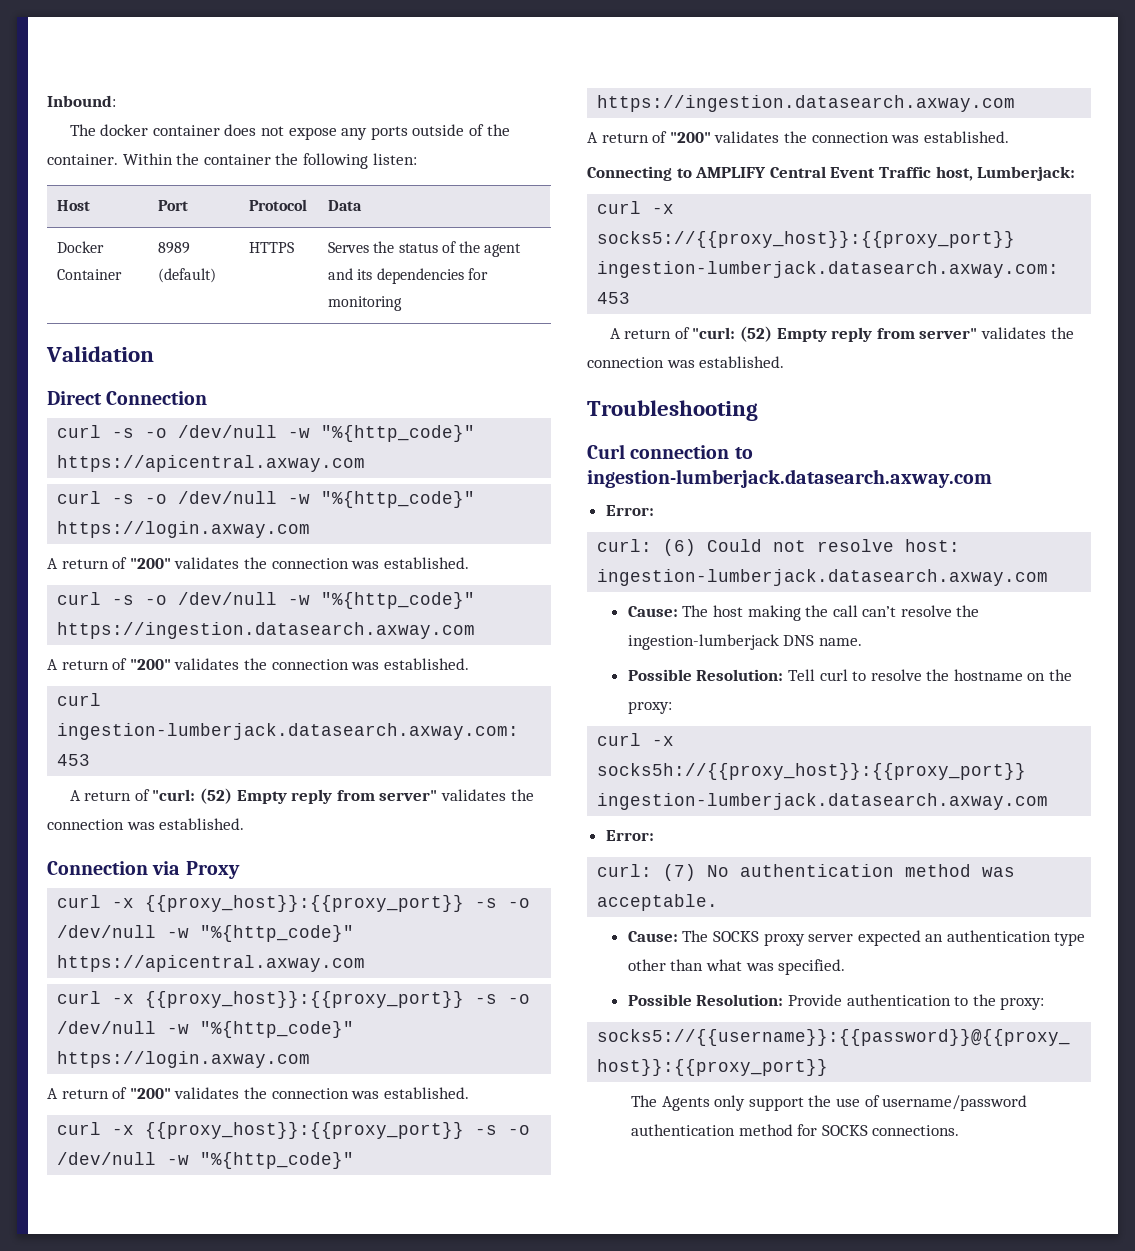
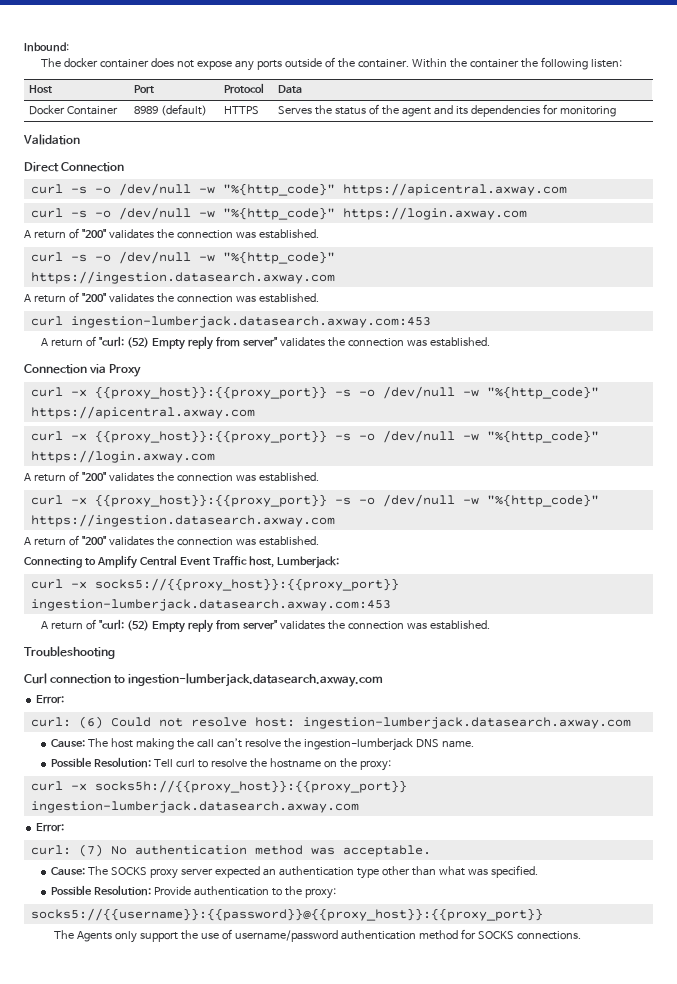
- Connecting to AMPLIFY Central Event Traffic host, Lumberjack:
+ Connecting to Amplify Central Event Traffic host, Lumberjack:

